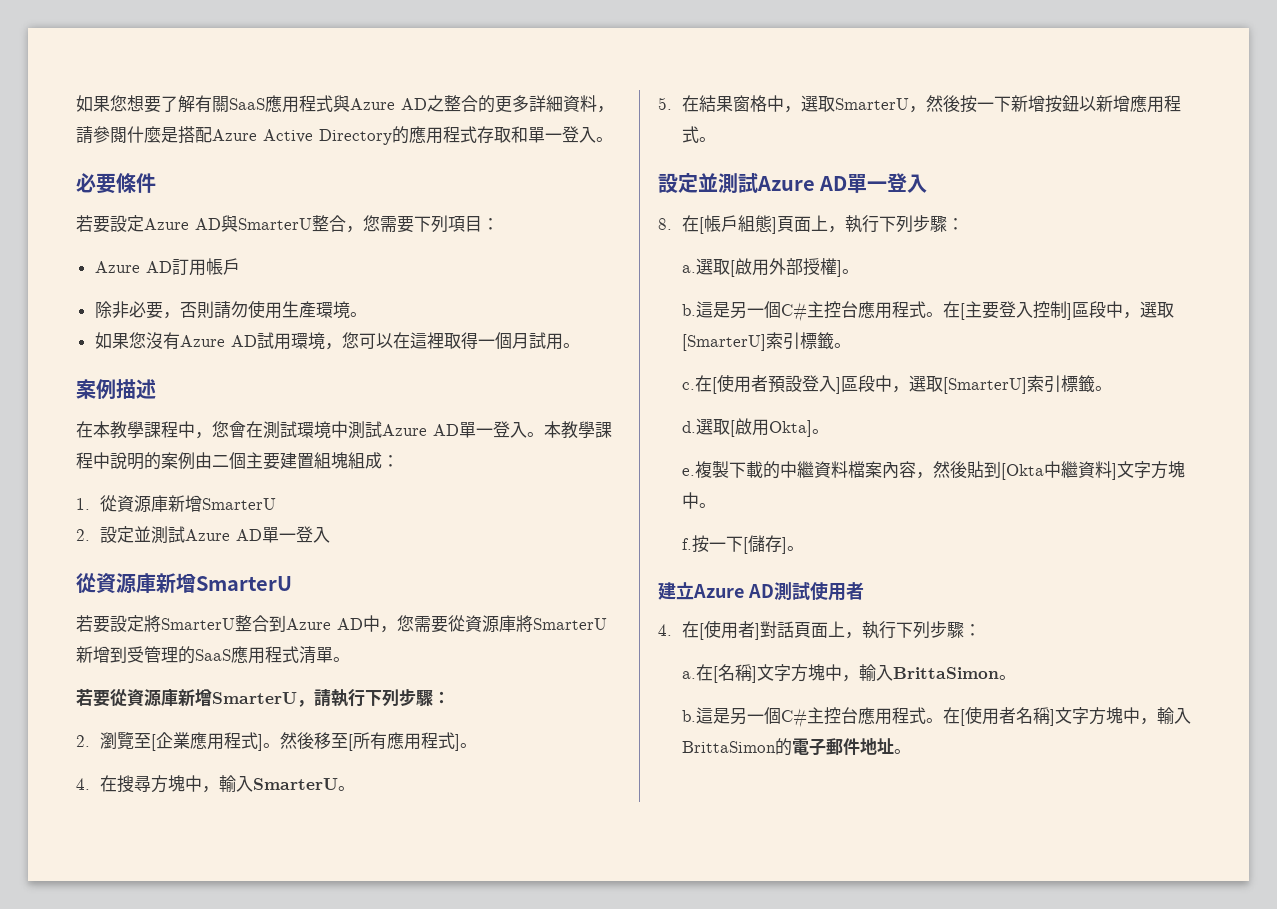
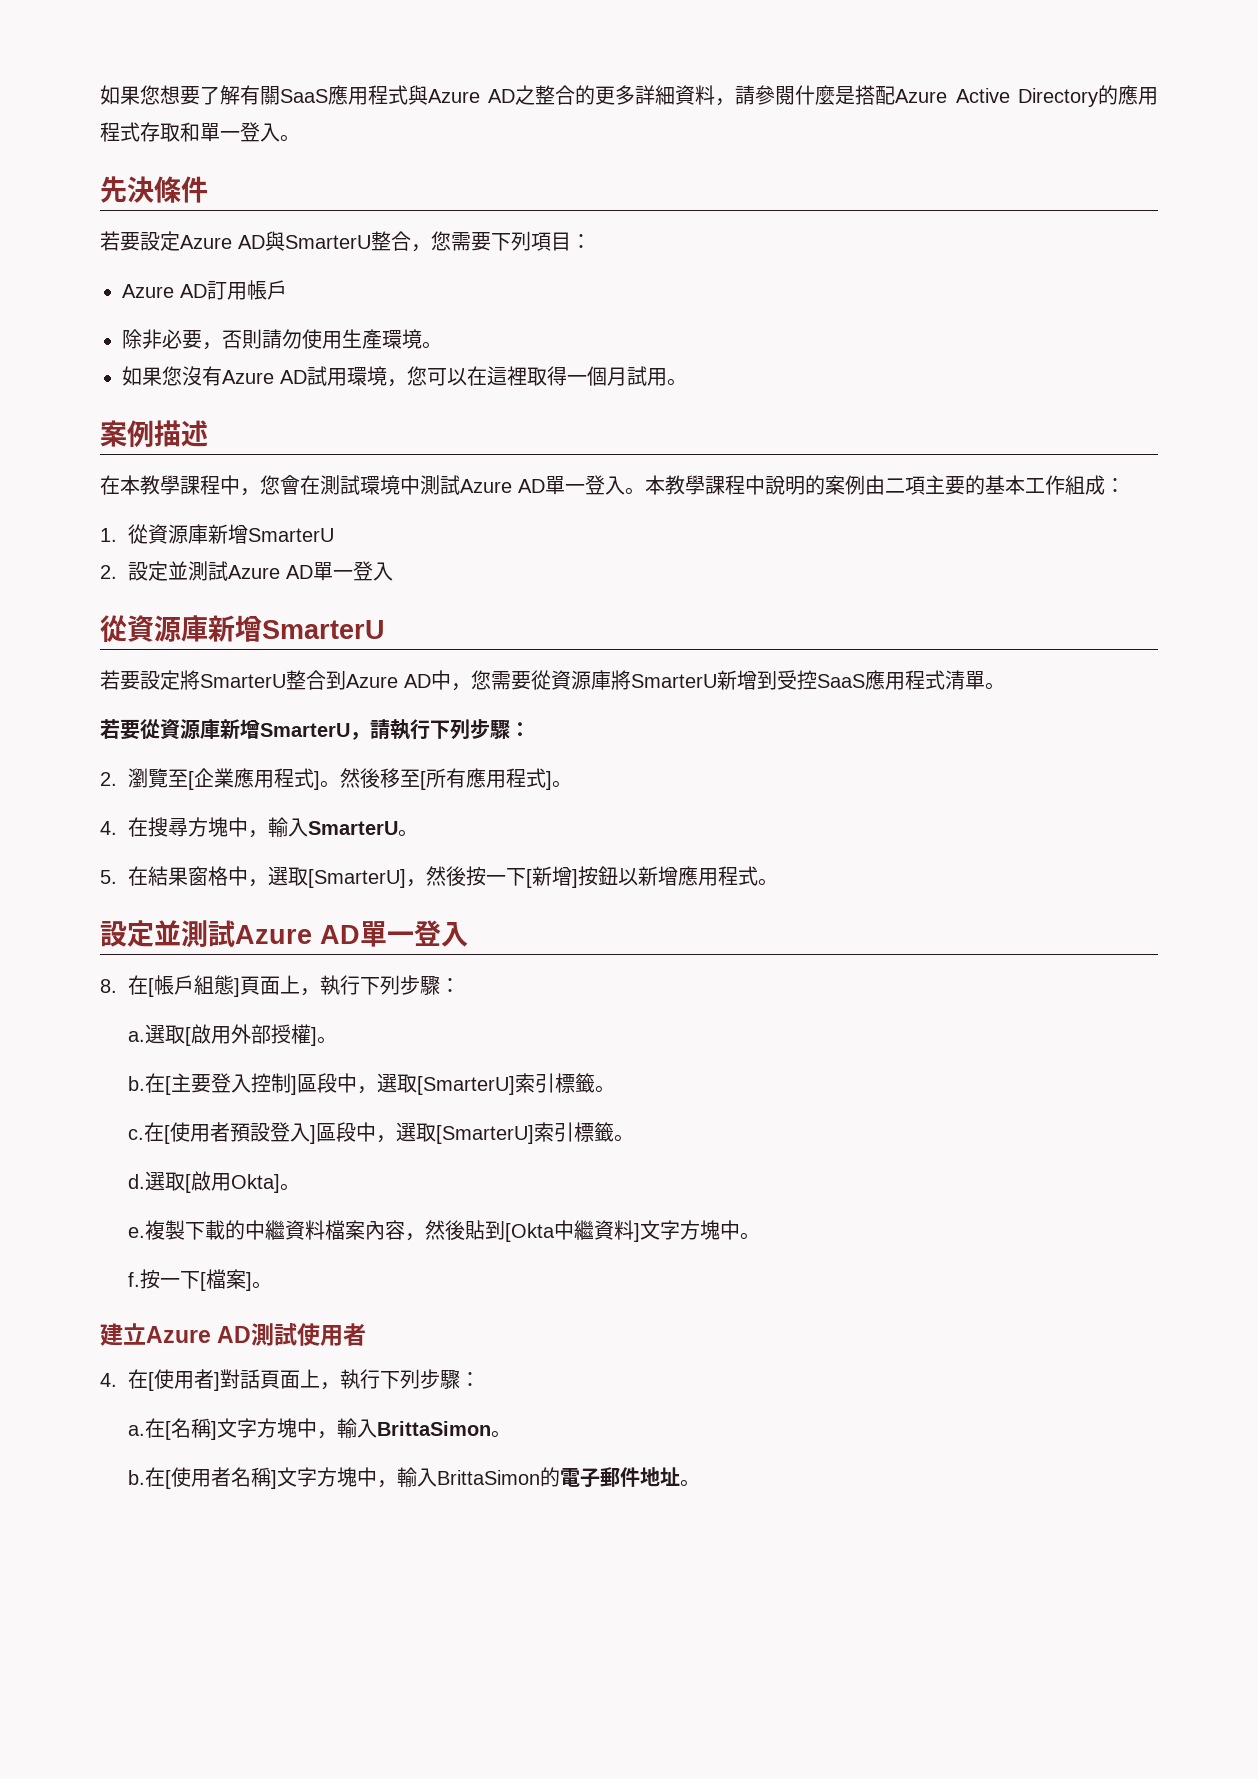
- 必要條件
+ 先決條件
- 本教學課程中說明的案例由二個主要建置組塊組成：
+ 本教學課程中說明的案例由二項主要的基本工作組成：
- 若要設定將SmarterU整合到Azure AD中，您需要從資源庫將SmarterU新增到受管理的SaaS應用程式清單。
+ 若要設定將SmarterU整合到Azure AD中，您需要從資源庫將SmarterU新增到受控SaaS應用程式清單。
- 5.在結果窗格中，選取SmarterU，然後按一下新增按鈕以新增應用程式。
+ 5.在結果窗格中，選取[SmarterU]，然後按一下[新增]按鈕以新增應用程式。
  選取[啟用外部授權]。
- b.這是另一個C#主控台應用程式。
+ b.
- 按一下[儲存]。
+ 按一下[檔案]。
  在[名稱]文字方塊中，輸入BrittaSimon。
- b.這是另一個C#主控台應用程式。
+ b.

